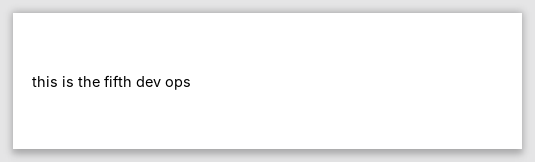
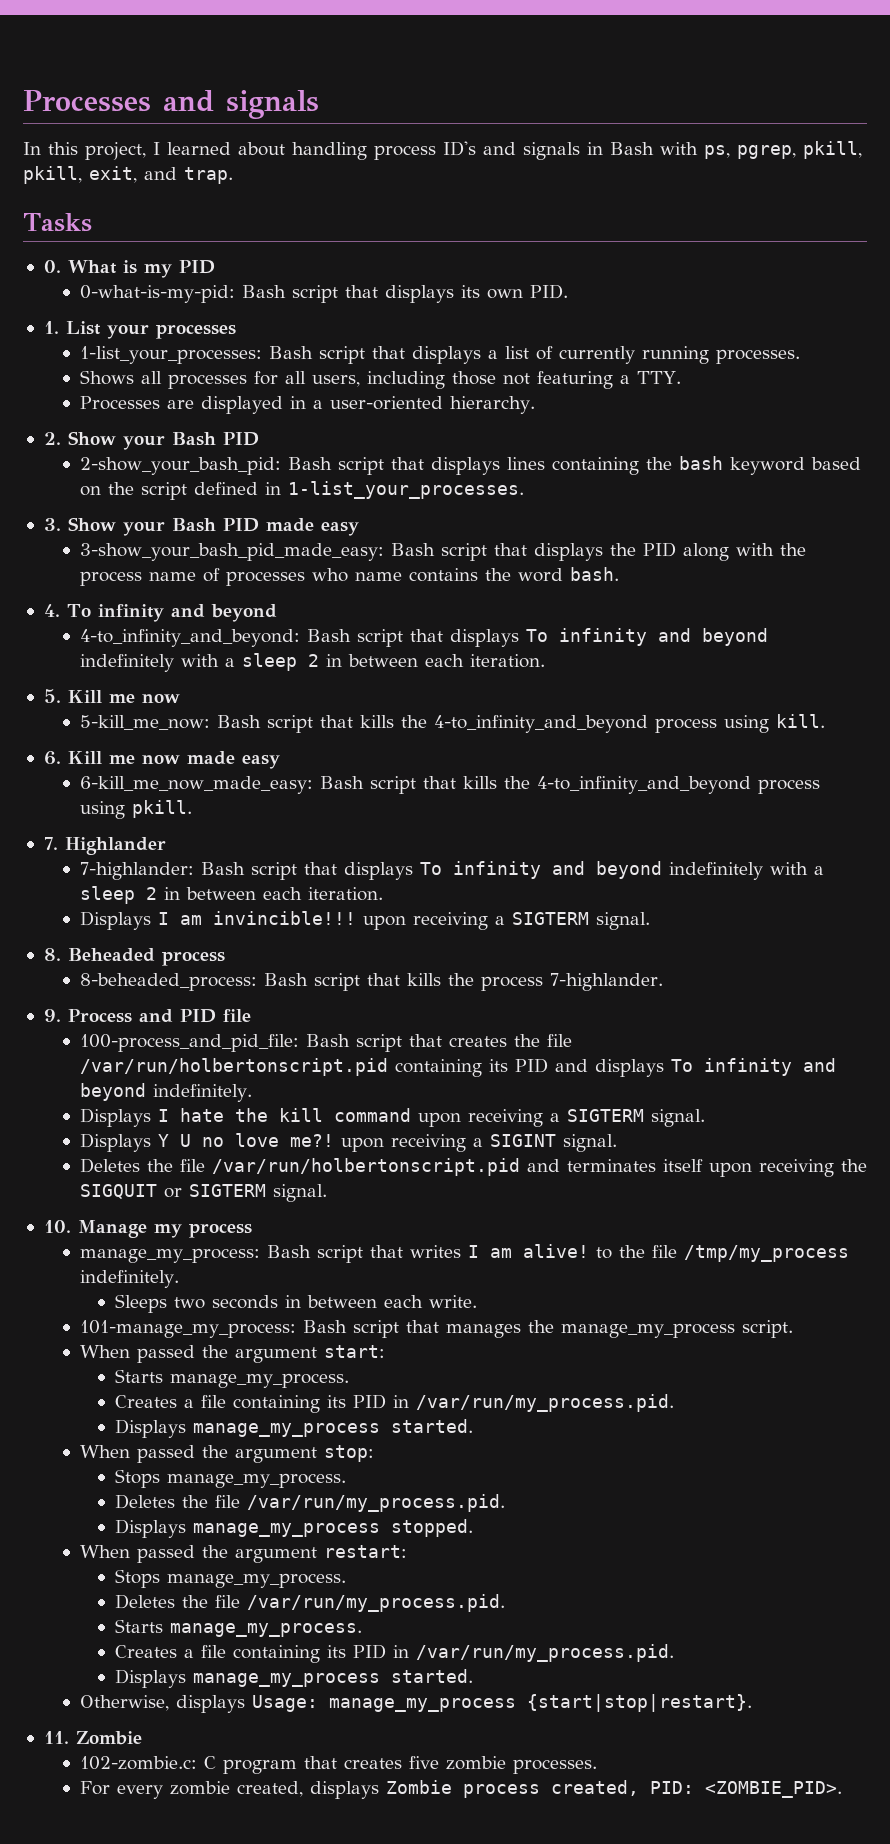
- this is the fifth dev ops
+ Processes and signals
+ In this project, I learned about handling process ID's and signals in Bash with ps, pgrep, pkill, pkill, exit, and trap.
+ Tasks
+ 0. What is my PID
+ 0-what-is-my-pid: Bash script that displays its own PID.
+ 1. List your processes
+ 1-list_your_processes: Bash script that displays a list of currently running processes.
+ Shows all processes for all users, including those not featuring a TTY.
+ Processes are displayed in a user-oriented hierarchy.
+ 2. Show your Bash PID
+ 2-show_your_bash_pid: Bash script that displays lines containing the bash keyword based on the script defined in 1-list_your_processes.
+ 3. Show your Bash PID made easy
+ 3-show_your_bash_pid_made_easy: Bash script that displays the PID along with the process name of processes who name contains the word bash.
+ 4. To infinity and beyond
+ 4-to_infinity_and_beyond: Bash script that displays To infinity and beyond indefinitely with a sleep 2 in between each iteration.
+ 5. Kill me now
+ 5-kill_me_now: Bash script that kills the 4-to_infinity_and_beyond process using kill.
+ 6. Kill me now made easy
+ 6-kill_me_now_made_easy: Bash script that kills the 4-to_infinity_and_beyond process using pkill.
+ 7. Highlander
+ 7-highlander: Bash script that displays To infinity and beyond indefinitely with a sleep 2 in between each iteration.
+ Displays I am invincible!!! upon receiving a SIGTERM signal.
+ 8. Beheaded process
+ 8-beheaded_process: Bash script that kills the process 7-highlander.
+ 9. Process and PID file
+ 100-process_and_pid_file: Bash script that creates the file /var/run/holbertonscript.pid containing its PID and displays To infinity and beyond indefinitely.
+ Displays I hate the kill command upon receiving a SIGTERM signal.
+ Displays Y U no love me?! upon receiving a SIGINT signal.
+ Deletes the file /var/run/holbertonscript.pid and terminates itself upon receiving the SIGQUIT or SIGTERM signal.
+ 10. Manage my process
+ manage_my_process: Bash script that writes I am alive! to the file /tmp/my_process indefinitely.
+ Sleeps two seconds in between each write.
+ 101-manage_my_process: Bash script that manages the manage_my_process script.
+ When passed the argument start:
+ Starts manage_my_process.
+ Creates a file containing its PID in /var/run/my_process.pid.
+ Displays manage_my_process started.
+ When passed the argument stop:
+ Stops manage_my_process.
+ Deletes the file /var/run/my_process.pid.
+ Displays manage_my_process stopped.
+ When passed the argument restart:
+ Stops manage_my_process.
+ Deletes the file /var/run/my_process.pid.
+ Starts manage_my_process.
+ Creates a file containing its PID in /var/run/my_process.pid.
+ Displays manage_my_process started.
+ Otherwise, displays Usage: manage_my_process {start|stop|restart}.
+ 11. Zombie
+ 102-zombie.c: C program that creates five zombie processes.
+ For every zombie created, displays Zombie process created, PID: <ZOMBIE_PID>.

